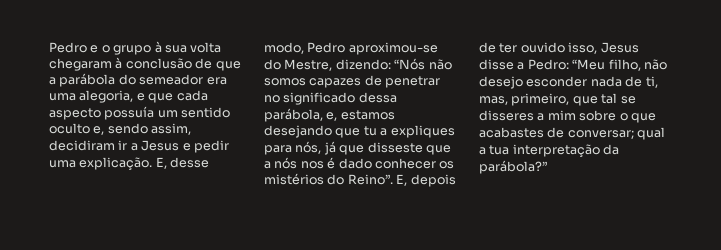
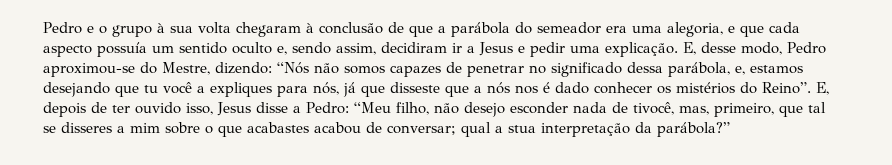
- E, desse modo, Pedro aproximou-se do Mestre, dizendo: “Nós não somos capazes de penetrar no significado dessa parábola, e, estamos desejando que tu a expliques para nós, já que disseste que a nós nos é dado conhecer os mistérios do Reino”.
+ E, desse modo, Pedro aproximou-se do Mestre, dizendo: “Nós não somos capazes de penetrar no significado dessa parábola, e, estamos desejando que tu você a expliques para nós, já que disseste que a nós nos é dado conhecer os mistérios do Reino”.
- E, depois de ter ouvido isso, Jesus disse a Pedro: “Meu filho, não desejo esconder nada de ti, mas, primeiro, que tal se disseres a mim sobre o que acabastes de conversar; qual a tua interpretação da parábola?”
+ E, depois de ter ouvido isso, Jesus disse a Pedro: “Meu filho, não desejo esconder nada de tivocê, mas, primeiro, que tal se disseres a mim sobre o que acabastes acabou de conversar; qual a stua interpretação da parábola?”

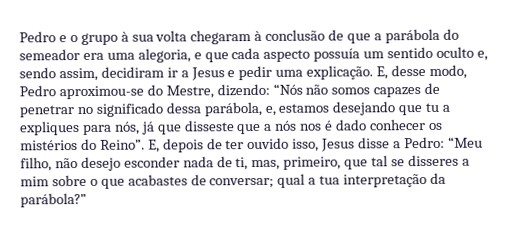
- E, desse modo, Pedro aproximou-se do Mestre, dizendo: “Nós não somos capazes de penetrar no significado dessa parábola, e, estamos desejando que tu você a expliques para nós, já que disseste que a nós nos é dado conhecer os mistérios do Reino”.
+ E, desse modo, Pedro aproximou-se do Mestre, dizendo: “Nós não somos capazes de penetrar no significado dessa parábola, e, estamos desejando que tu a expliques para nós, já que disseste que a nós nos é dado conhecer os mistérios do Reino”.
- E, depois de ter ouvido isso, Jesus disse a Pedro: “Meu filho, não desejo esconder nada de tivocê, mas, primeiro, que tal se disseres a mim sobre o que acabastes acabou de conversar; qual a stua interpretação da parábola?”
+ E, depois de ter ouvido isso, Jesus disse a Pedro: “Meu filho, não desejo esconder nada de ti, mas, primeiro, que tal se disseres a mim sobre o que acabastes de conversar; qual a tua interpretação da parábola?”

